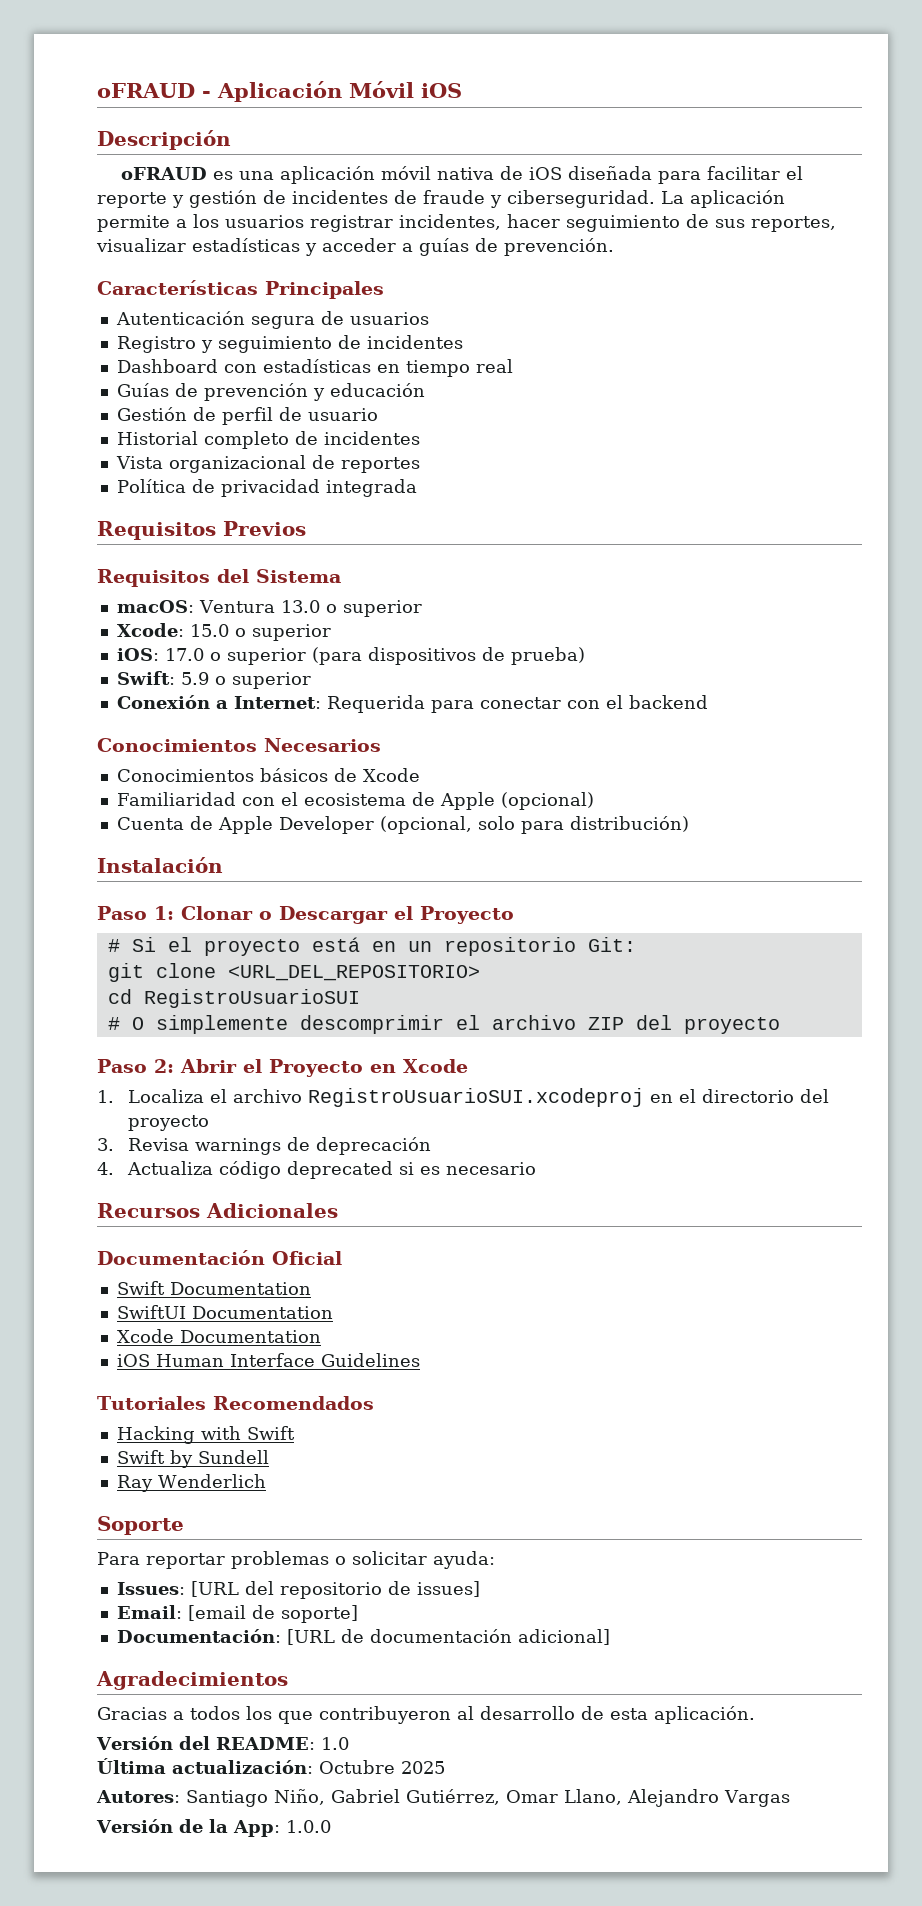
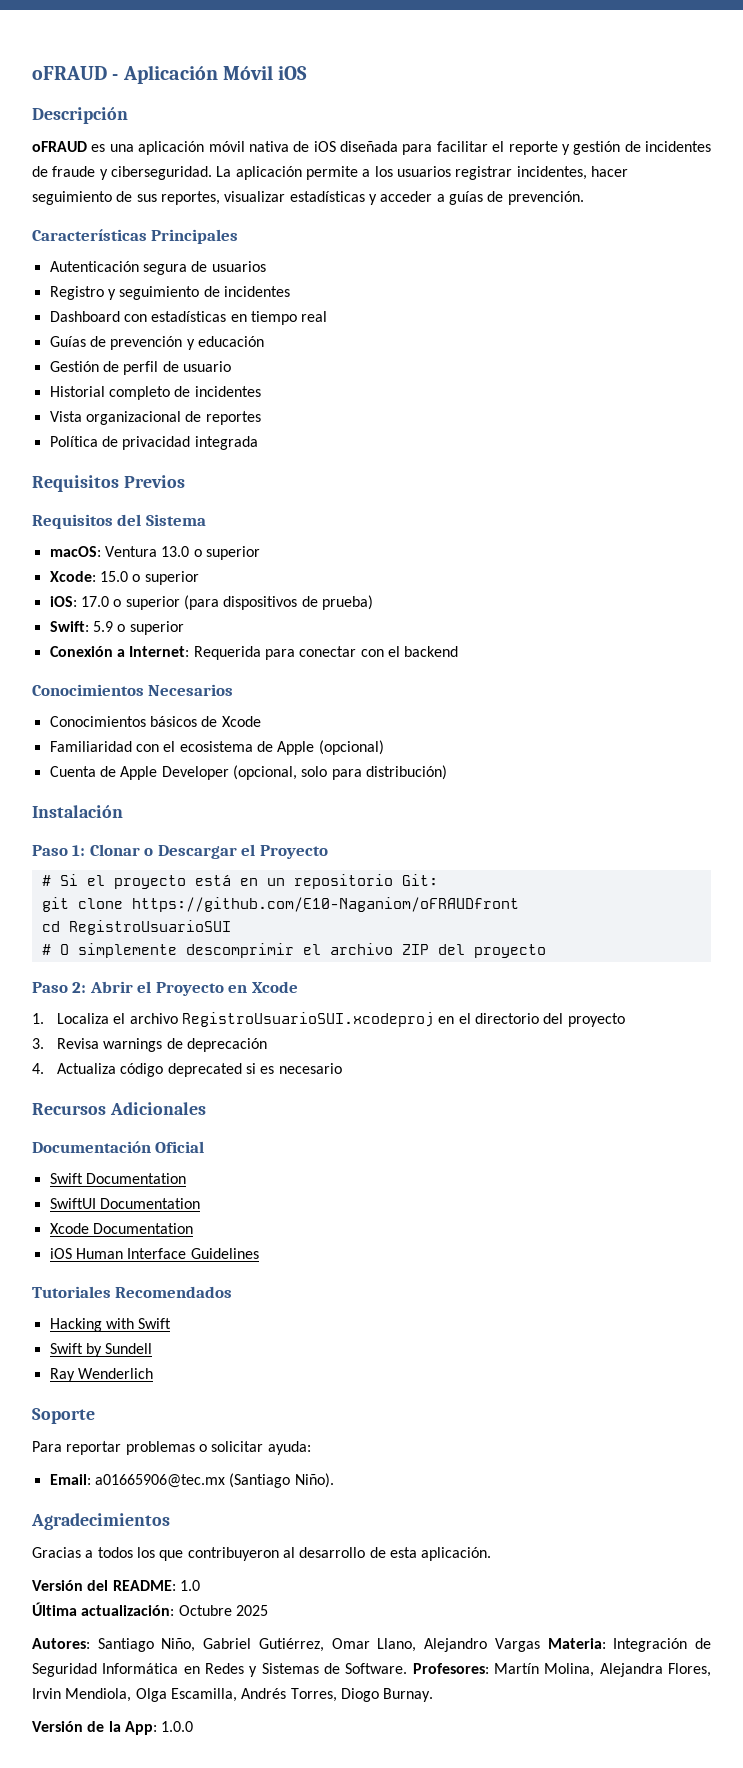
- git clone <URL_DEL_REPOSITORIO>
+ git clone https://github.com/E10-Naganiom/oFRAUDfront
- Issues: [URL del repositorio de issues]
- Email: [email de soporte]
- Documentación: [URL de documentación adicional]
+ Email: a01665906@tec.mx (Santiago Niño).
- Autores: Santiago Niño, Gabriel Gutiérrez, Omar Llano, Alejandro Vargas
+ Autores: Santiago Niño, Gabriel Gutiérrez, Omar Llano, Alejandro Vargas Materia: Integración de Seguridad Informática en Redes y Sistemas de Software. Profesores: Martín Molina, Alejandra Flores, Irvin Mendiola, Olga Escamilla, Andrés Torres, Diogo Burnay.

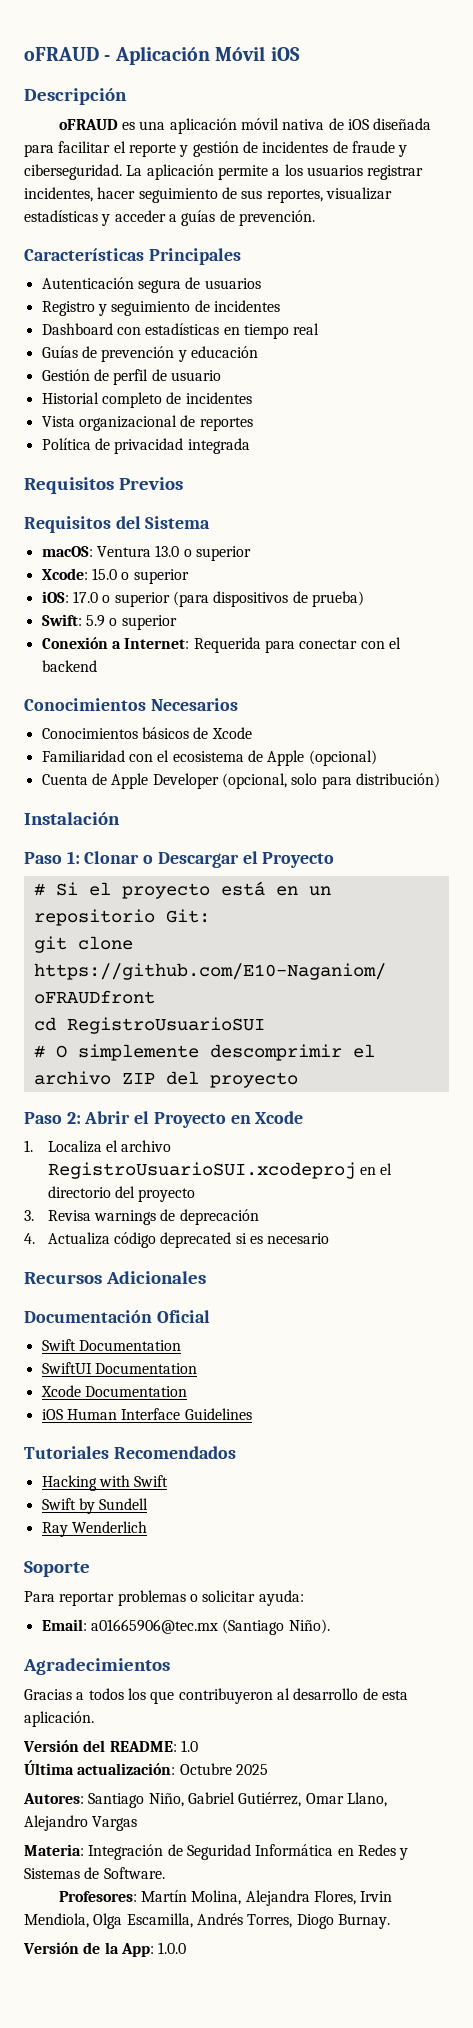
- Autores: Santiago Niño, Gabriel Gutiérrez, Omar Llano, Alejandro Vargas Materia: Integración de Seguridad Informática en Redes y Sistemas de Software. Profesores: Martín Molina, Alejandra Flores, Irvin Mendiola, Olga Escamilla, Andrés Torres, Diogo Burnay.
+ Autores: Santiago Niño, Gabriel Gutiérrez, Omar Llano, Alejandro Vargas
+ Materia: Integración de Seguridad Informática en Redes y Sistemas de Software.
+ Profesores: Martín Molina, Alejandra Flores, Irvin Mendiola, Olga Escamilla, Andrés Torres, Diogo Burnay.

